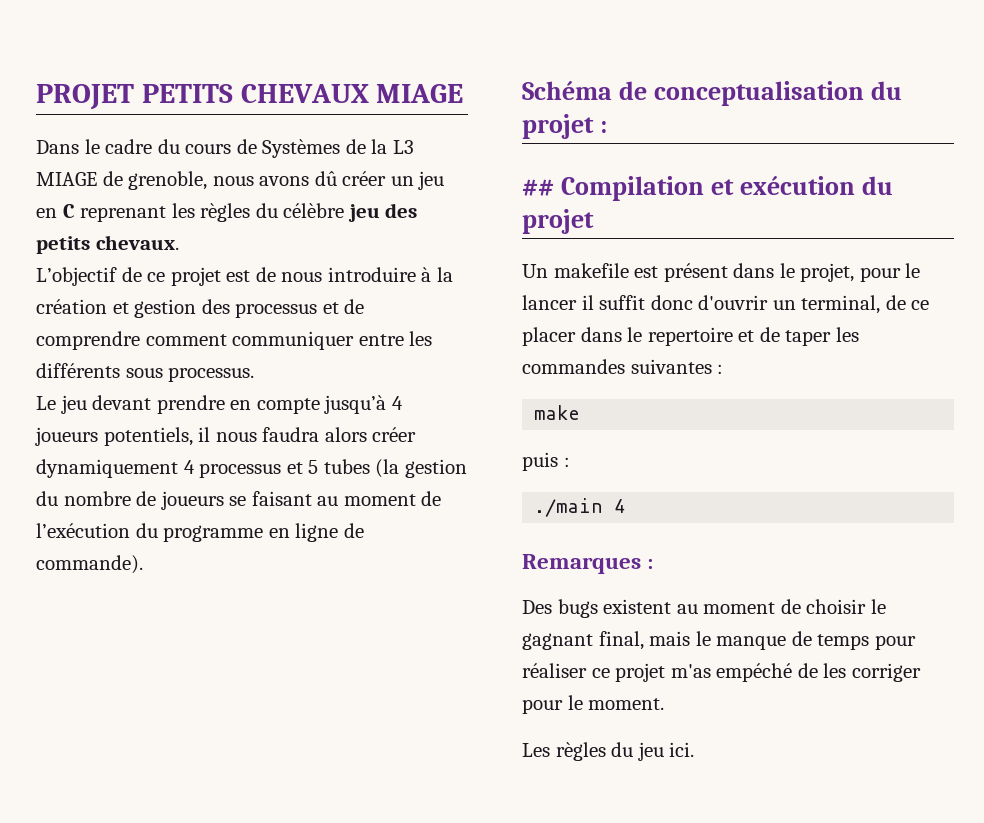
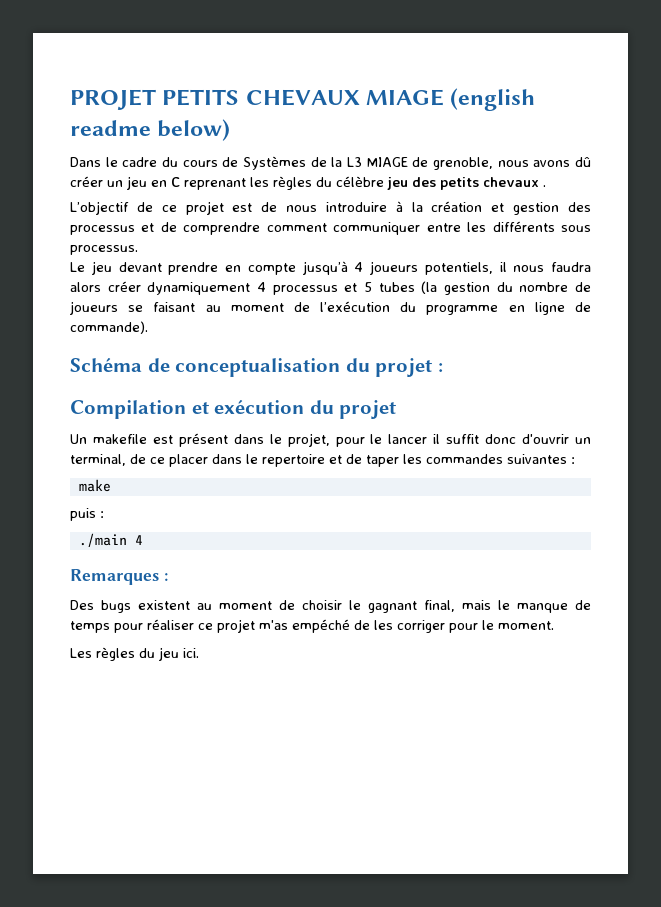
- PROJET PETITS CHEVAUX MIAGE
+ PROJET PETITS CHEVAUX MIAGE (english readme below)
- Dans le cadre du cours de Systèmes de la L3 MIAGE de grenoble, nous avons dû créer un jeu en C reprenant les règles du célèbre jeu des petits chevaux.
+ Dans le cadre du cours de Systèmes de la L3 MIAGE de grenoble, nous avons dû créer un jeu en C reprenant les règles du célèbre jeu des petits chevaux .
- ## Compilation et exécution du projet
+ Compilation et exécution du projet

